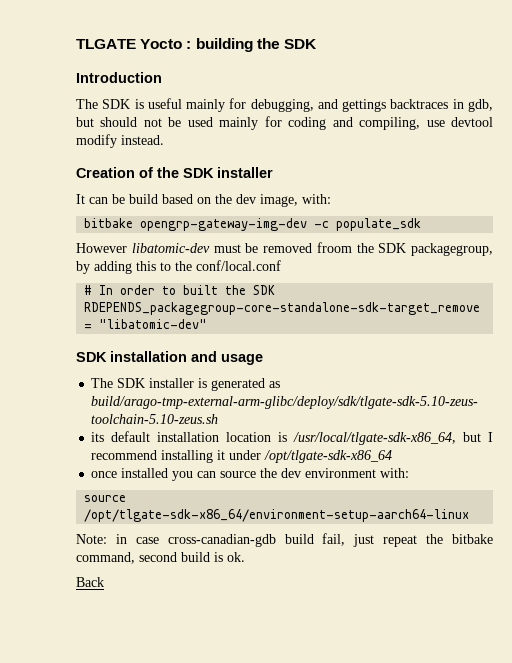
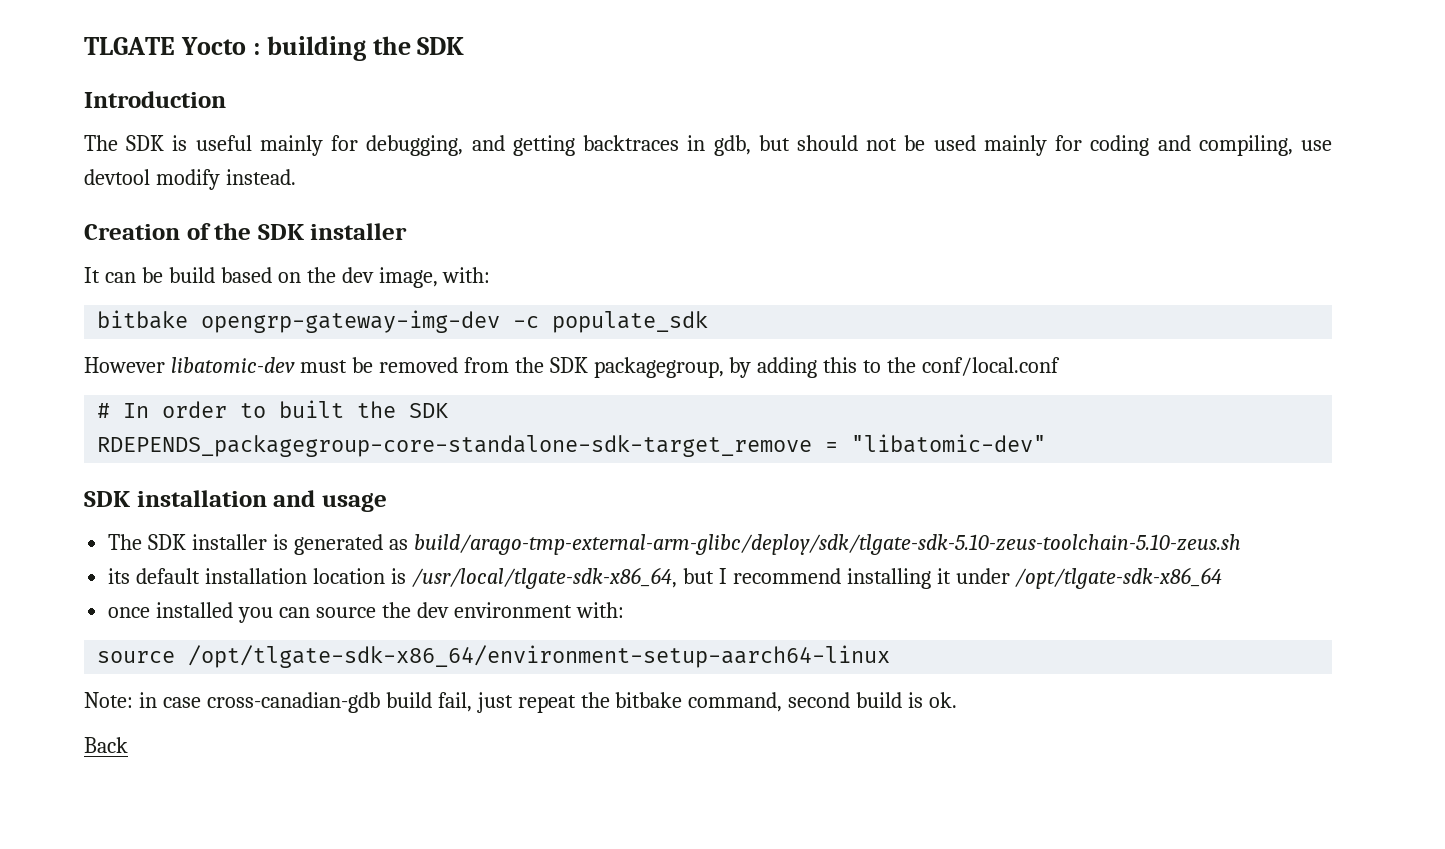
- The SDK is useful mainly for debugging, and gettings backtraces in gdb, but should not be used mainly for coding and compiling, use devtool modify instead.
+ The SDK is useful mainly for debugging, and getting backtraces in gdb, but should not be used mainly for coding and compiling, use devtool modify instead.
- However libatomic-dev must be removed froom the SDK packagegroup, by adding this to the conf/local.conf
+ However libatomic-dev must be removed from the SDK packagegroup, by adding this to the conf/local.conf

